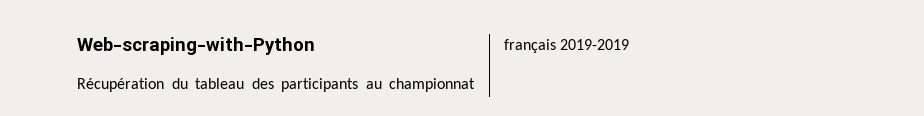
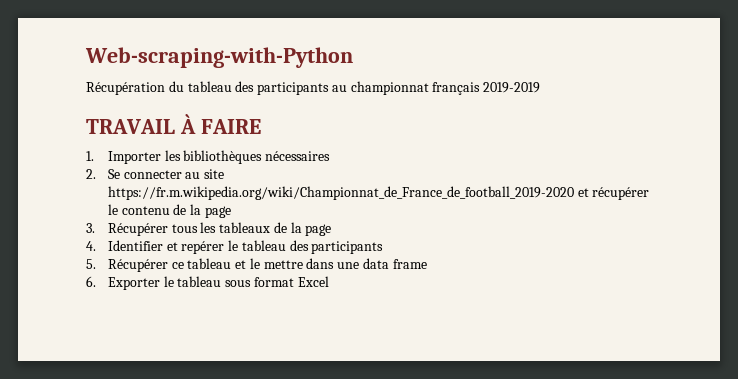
+ TRAVAIL À FAIRE
+ 1. Importer les bibliothèques nécessaires
+ 2. Se connecter au site https://fr.m.wikipedia.org/wiki/Championnat_de_France_de_football_2019-2020 et récupérer le contenu de la page
+ 3. Récupérer tous les tableaux de la page
+ 4. Identifier et repérer le tableau des participants
+ 5. Récupérer ce tableau et le mettre dans une data frame
+ 6. Exporter le tableau sous format Excel

